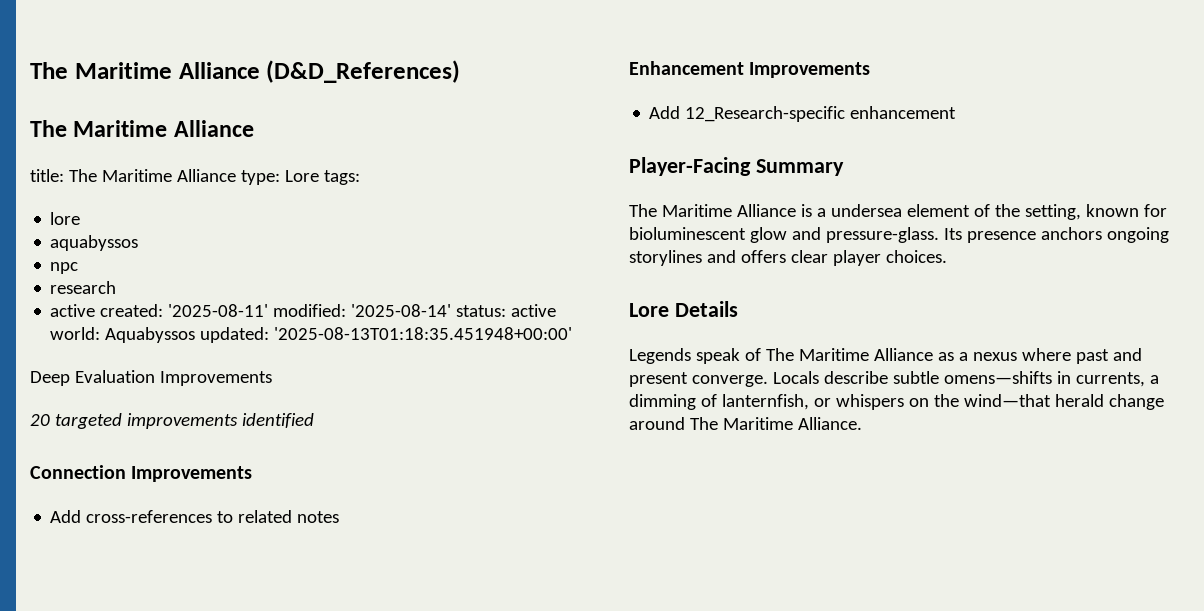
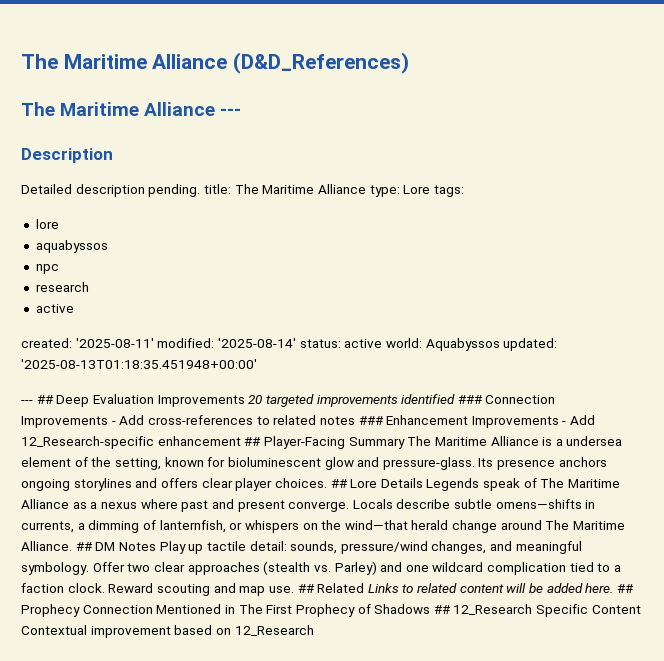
  The Maritime Alliance (D&D_References)
- The Maritime Alliance
- title: The Maritime Alliance type: Lore tags:
+ The Maritime Alliance ---
+ Description
+ Detailed description pending. title: The Maritime Alliance type: Lore tags:
  research
- active created: '2025-08-11' modified: '2025-08-14' status: active world: Aquabyssos updated: '2025-08-13T01:18:35.451948+00:00'
+ active
+ created: '2025-08-11' modified: '2025-08-14' status: active world: Aquabyssos updated: '2025-08-13T01:18:35.451948+00:00'
- Deep Evaluation Improvements
- 20 targeted improvements identified
- Connection Improvements
- Add cross-references to related notes
- Enhancement Improvements
- Add 12_Research-specific enhancement
- Player-Facing Summary
- The Maritime Alliance is a undersea element of the setting, known for bioluminescent glow and pressure-glass.
+ --- ## Deep Evaluation Improvements 20 targeted improvements identified ### Connection Improvements - Add cross-references to related notes ### Enhancement Improvements - Add 12_Research-specific enhancement ## Player-Facing Summary The Maritime Alliance is a undersea element of the setting, known for bioluminescent glow and pressure-glass.
- Its presence anchors ongoing storylines and offers clear player choices.
- Lore Details
- Legends speak of The Maritime Alliance as a nexus where past and present converge.
+ Its presence anchors ongoing storylines and offers clear player choices. ## Lore Details Legends speak of The Maritime Alliance as a nexus where past and present converge.
+ ## DM Notes Play up tactile detail: sounds, pressure/wind changes, and meaningful symbology. Offer two clear approaches (stealth vs. Parley) and one wildcard complication tied to a faction clock. Reward scouting and map use. ## Related Links to related content will be added here. ## Prophecy Connection Mentioned in The First Prophecy of Shadows ## 12_Research Specific Content Contextual improvement based on 12_Research

